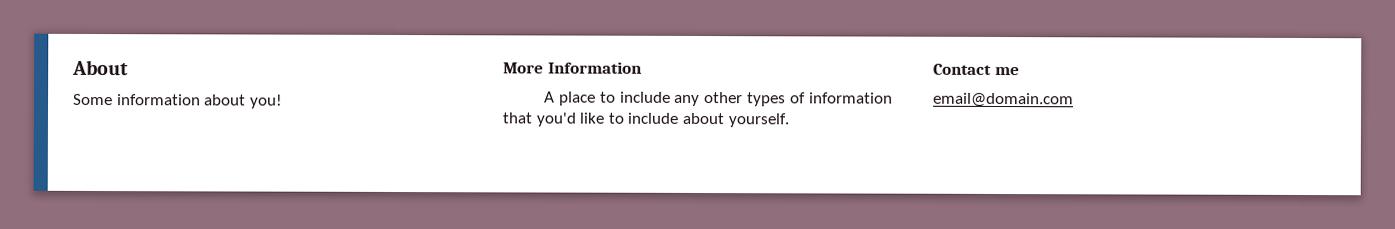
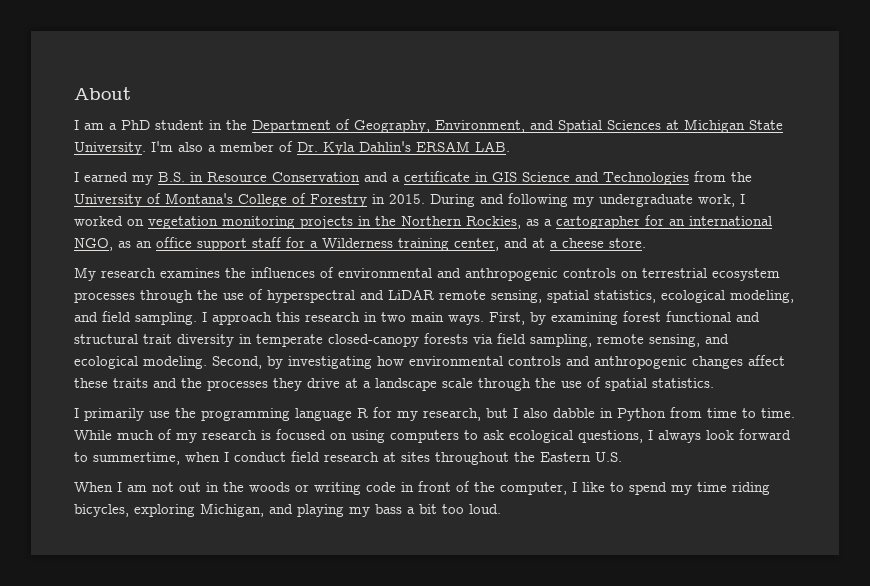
- Some information about you!
- More Information
- A place to include any other types of information that you'd like to include about yourself.
- Contact me
- email@domain.com
+ I am a PhD student in the Department of Geography, Environment, and Spatial Sciences at Michigan State University. I'm also a member of Dr. Kyla Dahlin's ERSAM LAB.
+ I earned my B.S. in Resource Conservation and a certificate in GIS Science and Technologies from the University of Montana's College of Forestry in 2015. During and following my undergraduate work, I worked on vegetation monitoring projects in the Northern Rockies, as a cartographer for an international NGO, as an office support staff for a Wilderness training center, and at a cheese store.
+ My research examines the influences of environmental and anthropogenic controls on terrestrial ecosystem processes through the use of hyperspectral and LiDAR remote sensing, spatial statistics, ecological modeling, and field sampling. I approach this research in two main ways. First, by examining forest functional and structural trait diversity in temperate closed-canopy forests via field sampling, remote sensing, and ecological modeling. Second, by investigating how environmental controls and anthropogenic changes affect these traits and the processes they drive at a landscape scale through the use of spatial statistics.
+ I primarily use the programming language R for my research, but I also dabble in Python from time to time. While much of my research is focused on using computers to ask ecological questions, I always look forward to summertime, when I conduct field research at sites throughout the Eastern U.S.
+ When I am not out in the woods or writing code in front of the computer, I like to spend my time riding bicycles, exploring Michigan, and playing my bass a bit too loud.

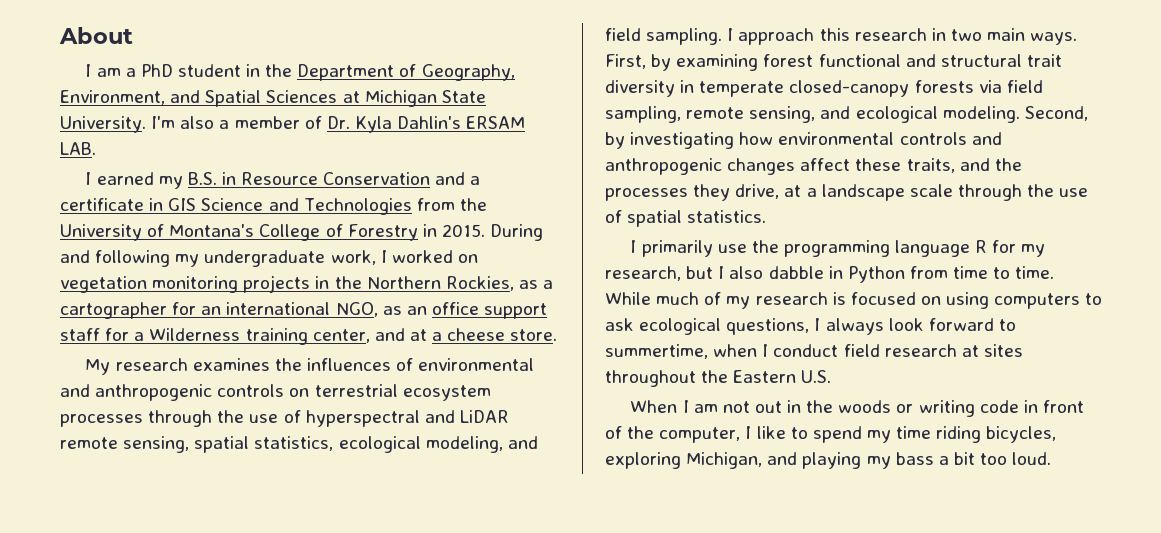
- Second, by investigating how environmental controls and anthropogenic changes affect these traits and the processes they drive at a landscape scale through the use of spatial statistics.
+ Second, by investigating how environmental controls and anthropogenic changes affect these traits, and the processes they drive, at a landscape scale through the use of spatial statistics.

